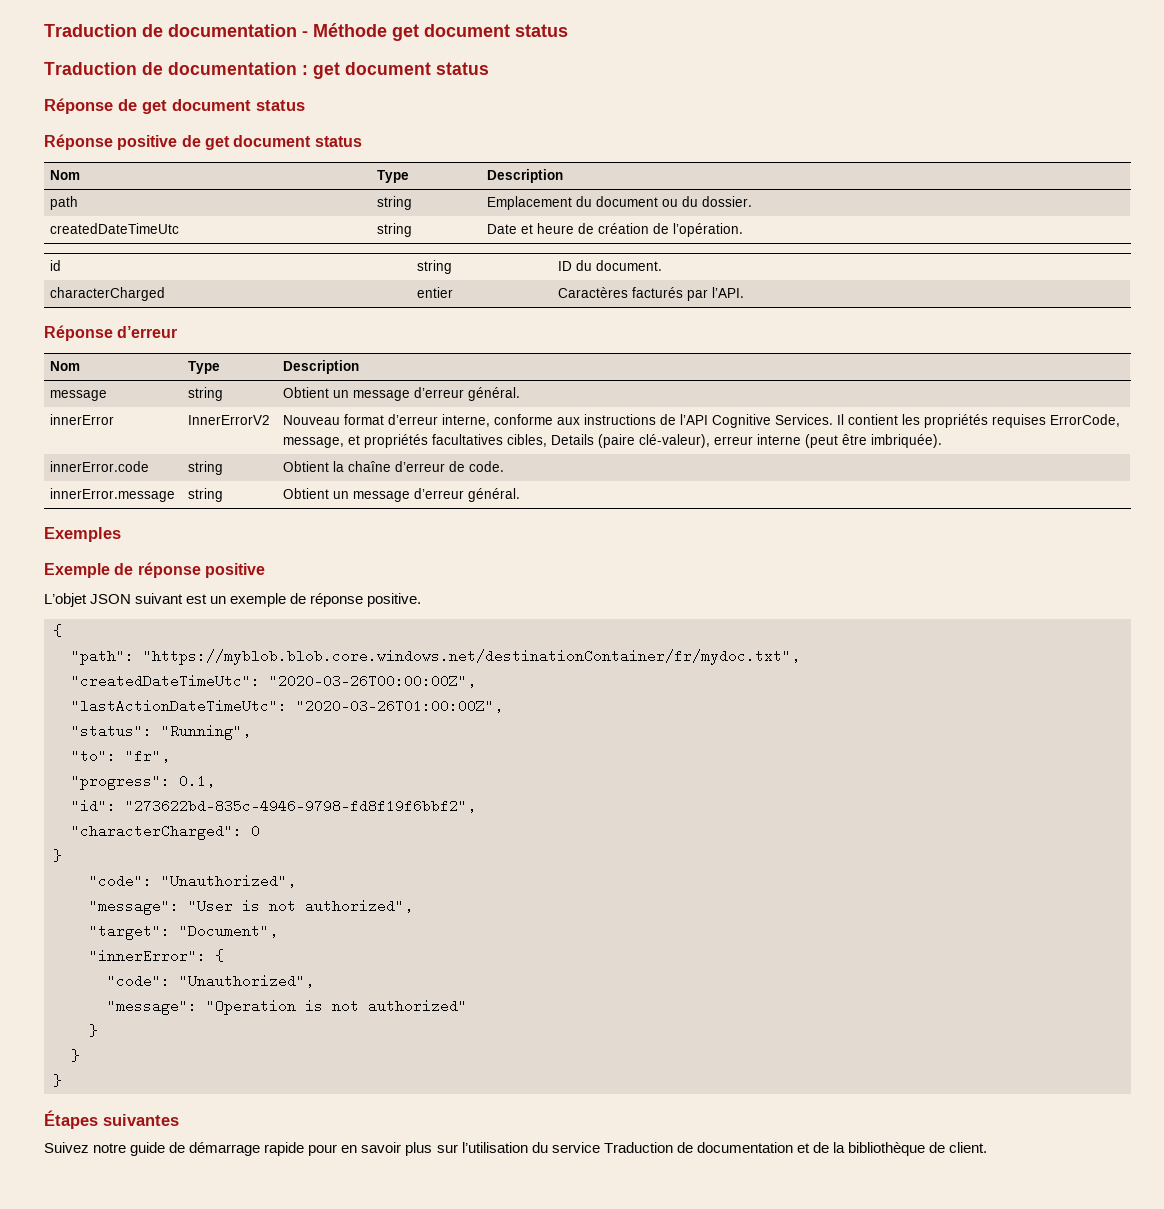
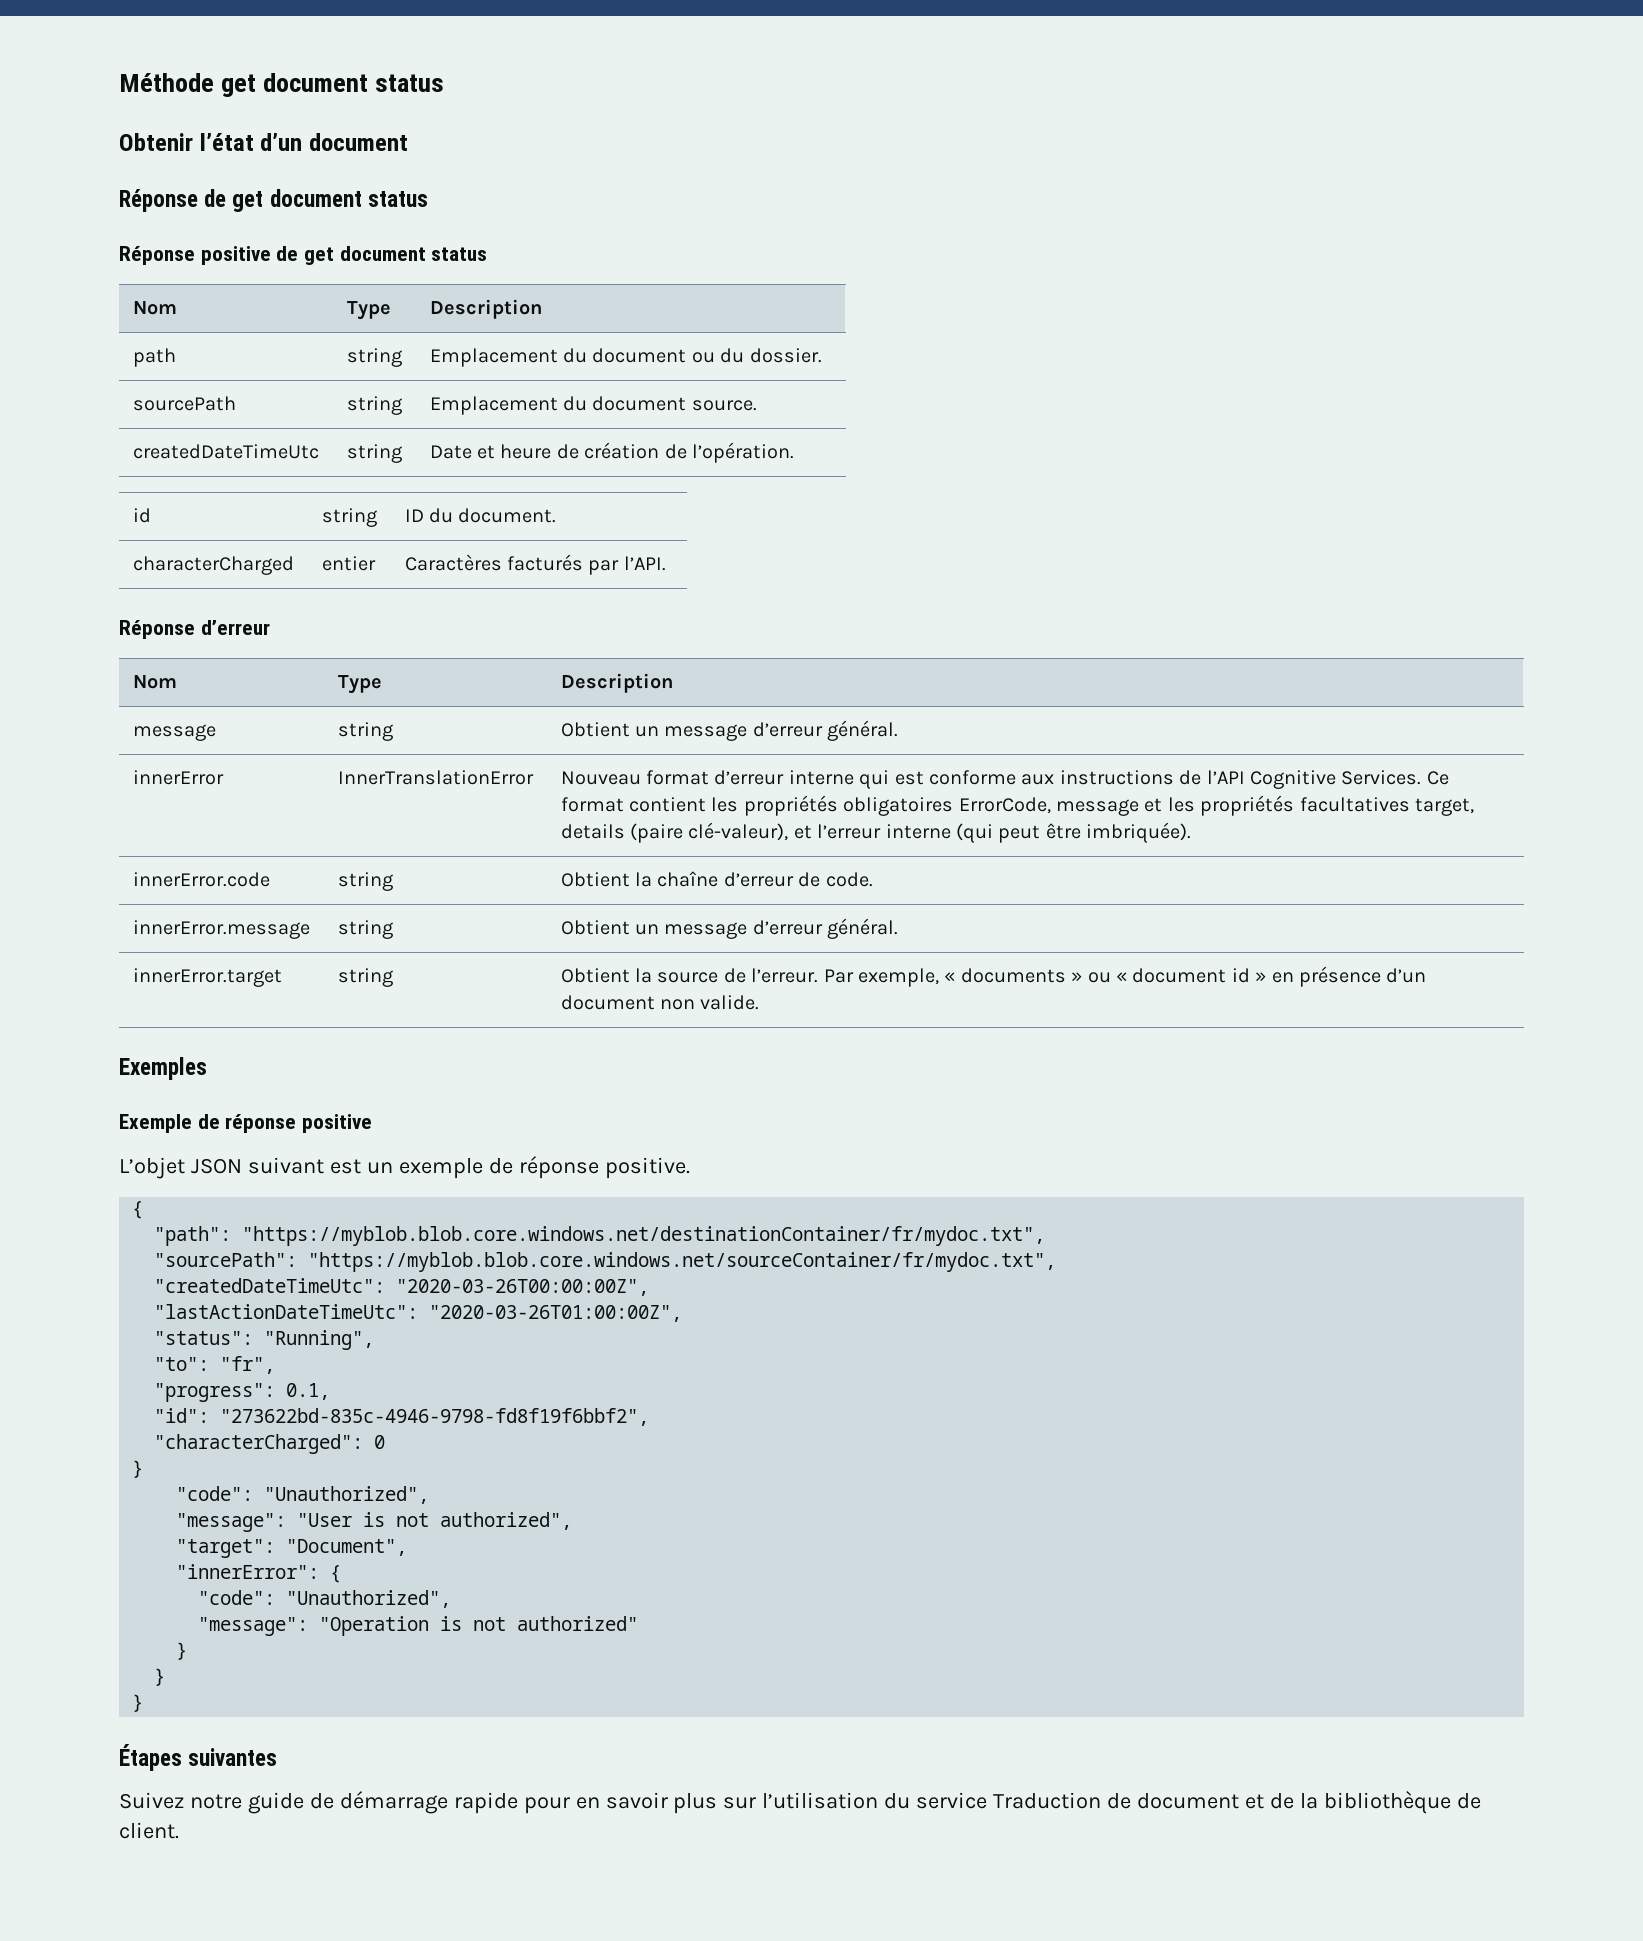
- Traduction de documentation - Méthode get document status
+ Méthode get document status
- Traduction de documentation : get document status
+ Obtenir l’état d’un document
+ sourcePath | string | Emplacement du document source.
- innerError | InnerErrorV2 | Nouveau format d’erreur interne, conforme aux instructions de l’API Cognitive Services. Il contient les propriétés requises ErrorCode, message, et propriétés facultatives cibles, Details (paire clé-valeur), erreur interne (peut être imbriquée).
+ innerError | InnerTranslationError | Nouveau format d’erreur interne qui est conforme aux instructions de l’API Cognitive Services. Ce format contient les propriétés obligatoires ErrorCode, message et les propriétés facultatives target, details (paire clé-valeur), et l’erreur interne (qui peut être imbriquée).
+ innerError.target | string | Obtient la source de l’erreur. Par exemple, « documents » ou « document id » en présence d’un document non valide.
+ "sourcePath": "https://myblob.blob.core.windows.net/sourceContainer/fr/mydoc.txt",
- Suivez notre guide de démarrage rapide pour en savoir plus sur l’utilisation du service Traduction de documentation et de la bibliothèque de client.
+ Suivez notre guide de démarrage rapide pour en savoir plus sur l’utilisation du service Traduction de document et de la bibliothèque de client.

